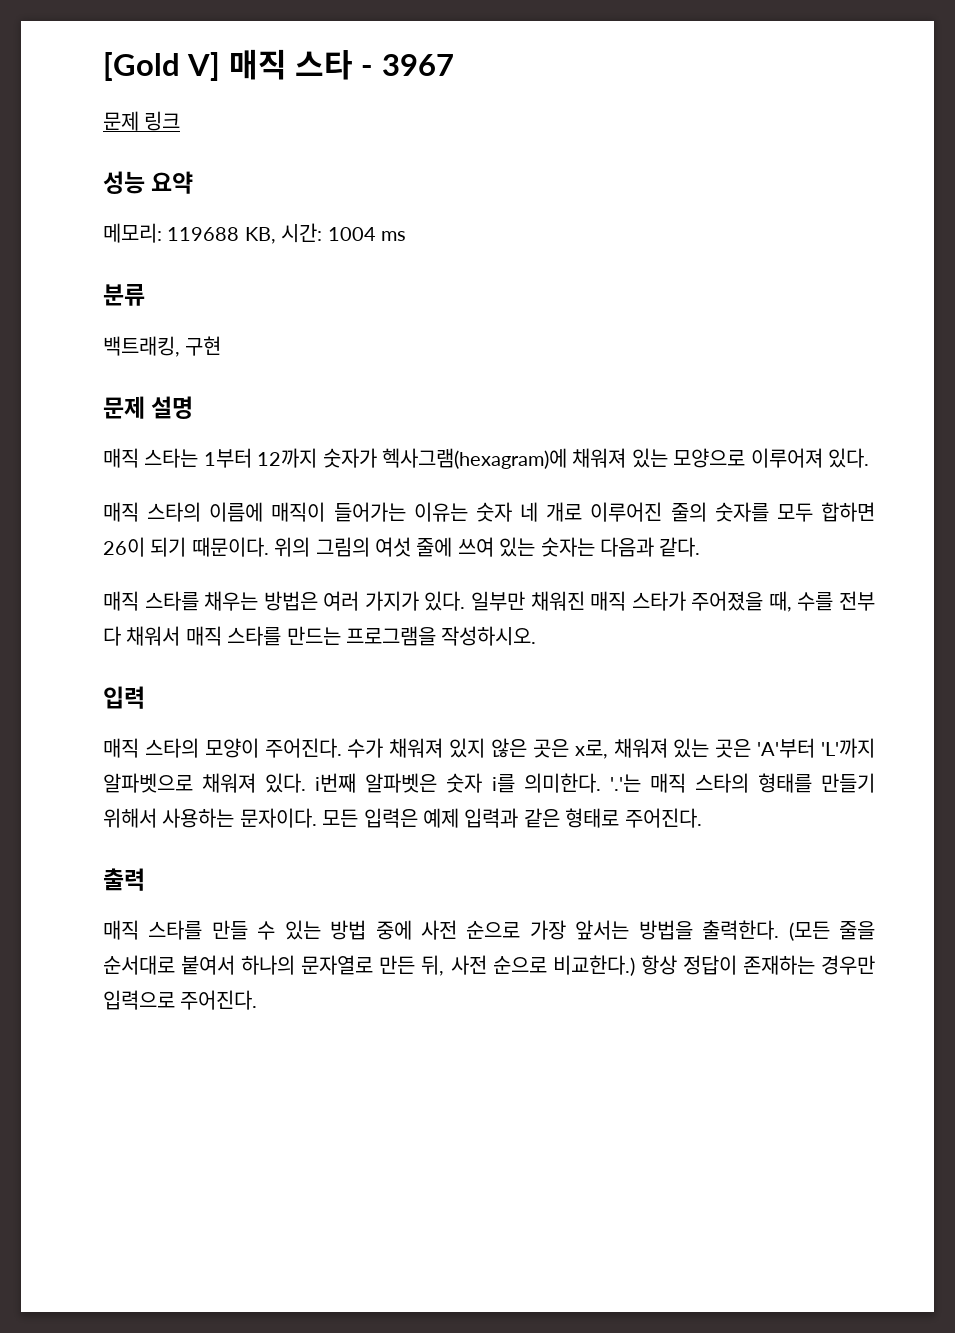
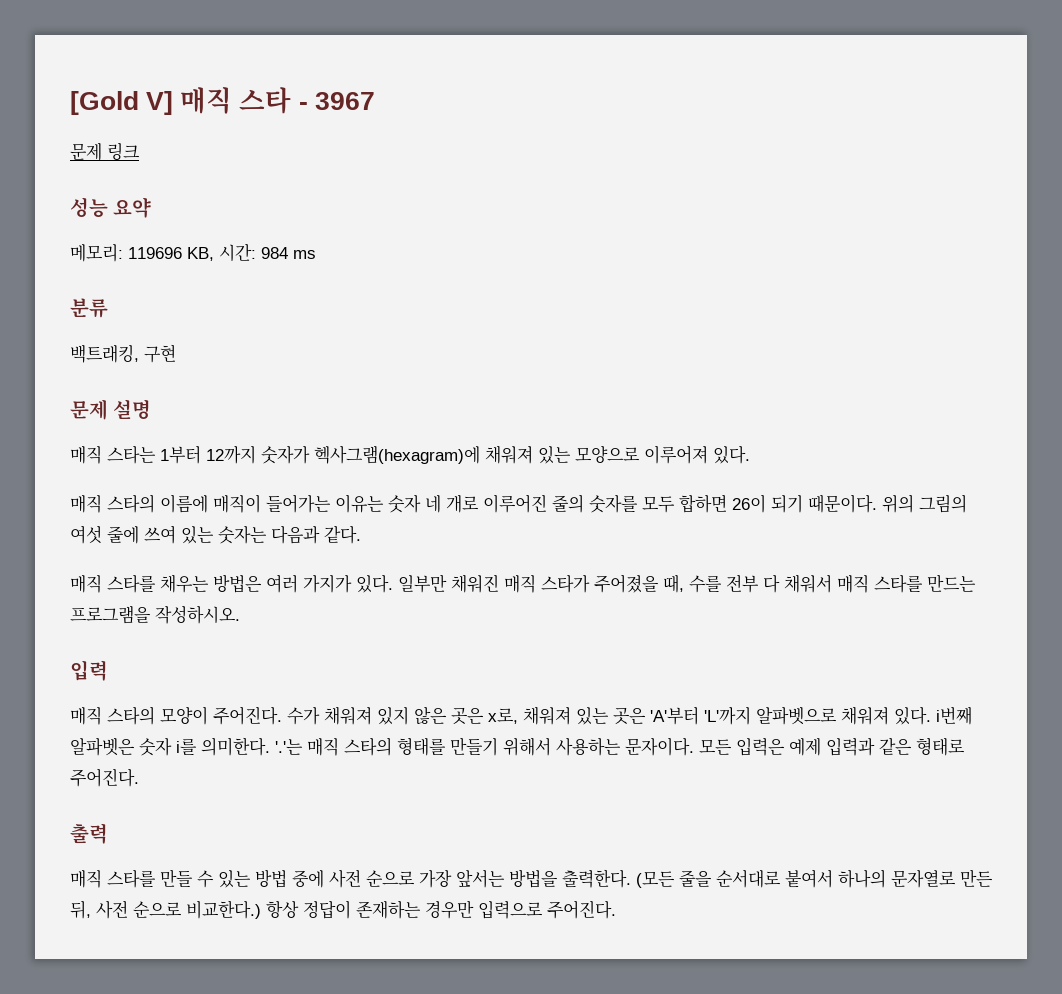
- 메모리: 119688 KB, 시간: 1004 ms
+ 메모리: 119696 KB, 시간: 984 ms

